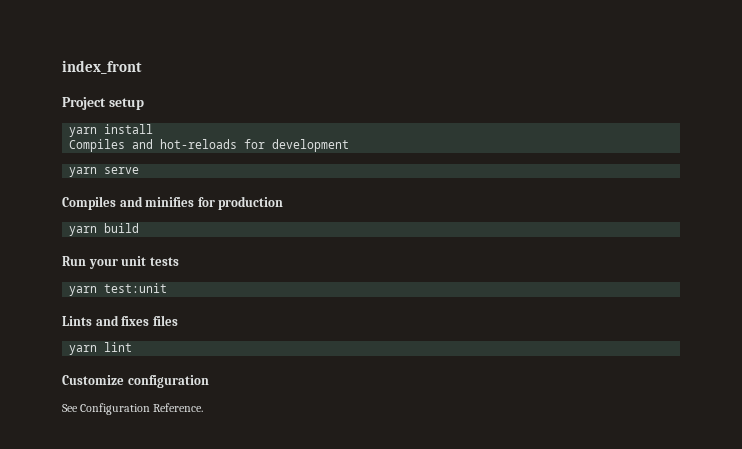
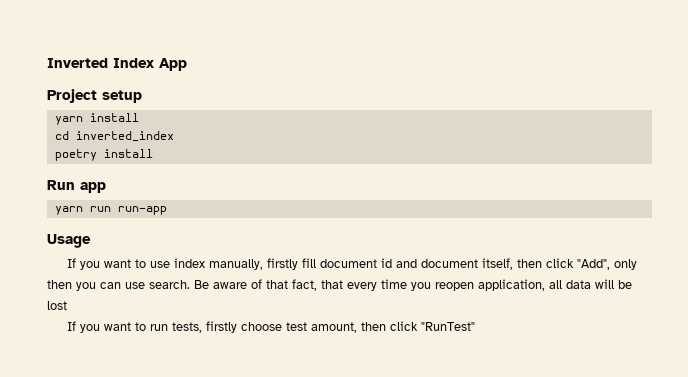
- index_front
+ Inverted Index App
- Compiles and hot-reloads for development
- yarn serve
- Compiles and minifies for production
- yarn build
- Run your unit tests
- yarn test:unit
- Lints and fixes files
- yarn lint
- Customize configuration
- See Configuration Reference.
+ cd inverted_index
+ poetry install
+ Run app
+ yarn run run-app
+ Usage
+ If you want to use index manually, firstly fill document id and document itself, then click "Add", only then you can use search. Be aware of that fact, that every time you reopen application, all data will be lost
+ If you want to run tests, firstly choose test amount, then click "RunTest"

